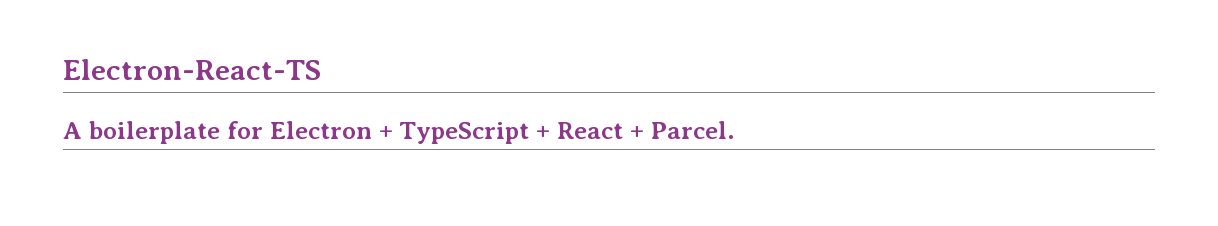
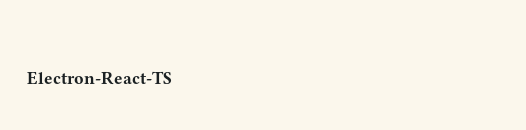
- A boilerplate for Electron + TypeScript + React + Parcel.

